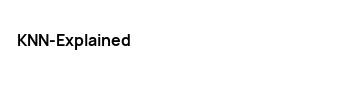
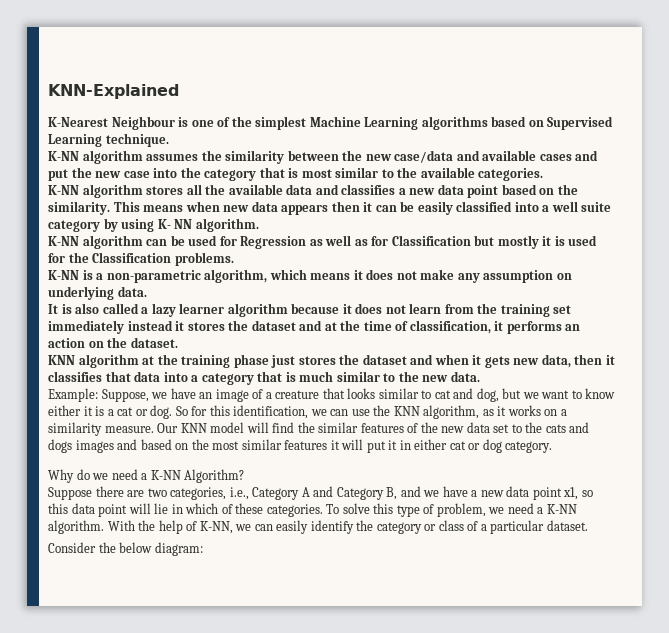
+ K-Nearest Neighbour is one of the simplest Machine Learning algorithms based on Supervised Learning technique.
+ K-NN algorithm assumes the similarity between the new case/data and available cases and put the new case into the category that is most similar to the available categories.
+ K-NN algorithm stores all the available data and classifies a new data point based on the similarity. This means when new data appears then it can be easily classified into a well suite category by using K- NN algorithm.
+ K-NN algorithm can be used for Regression as well as for Classification but mostly it is used for the Classification problems.
+ K-NN is a non-parametric algorithm, which means it does not make any assumption on underlying data.
+ It is also called a lazy learner algorithm because it does not learn from the training set immediately instead it stores the dataset and at the time of classification, it performs an action on the dataset.
+ KNN algorithm at the training phase just stores the dataset and when it gets new data, then it classifies that data into a category that is much similar to the new data.
+ Example: Suppose, we have an image of a creature that looks similar to cat and dog, but we want to know either it is a cat or dog. So for this identification, we can use the KNN algorithm, as it works on a similarity measure. Our KNN model will find the similar features of the new data set to the cats and dogs images and based on the most similar features it will put it in either cat or dog category.
+ Why do we need a K-NN Algorithm?
+ Suppose there are two categories, i.e., Category A and Category B, and we have a new data point x1, so this data point will lie in which of these categories. To solve this type of problem, we need a K-NN algorithm. With the help of K-NN, we can easily identify the category or class of a particular dataset.
+ Consider the below diagram:

